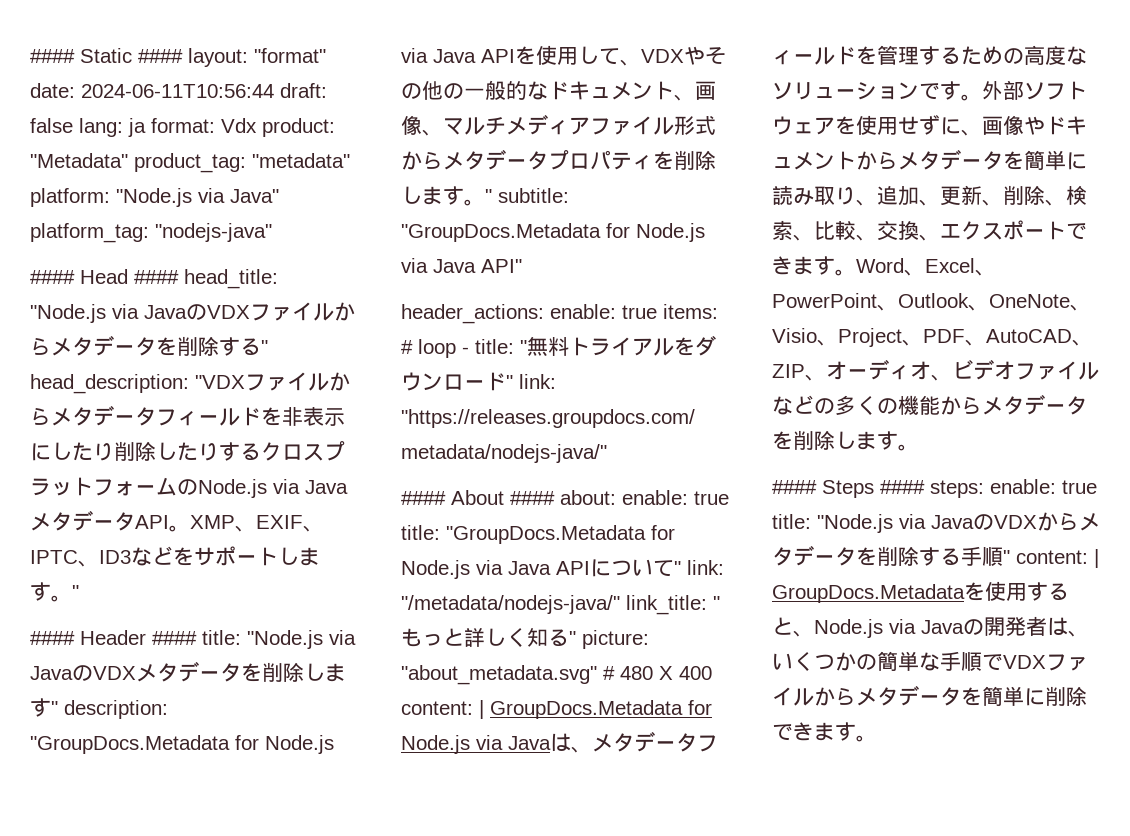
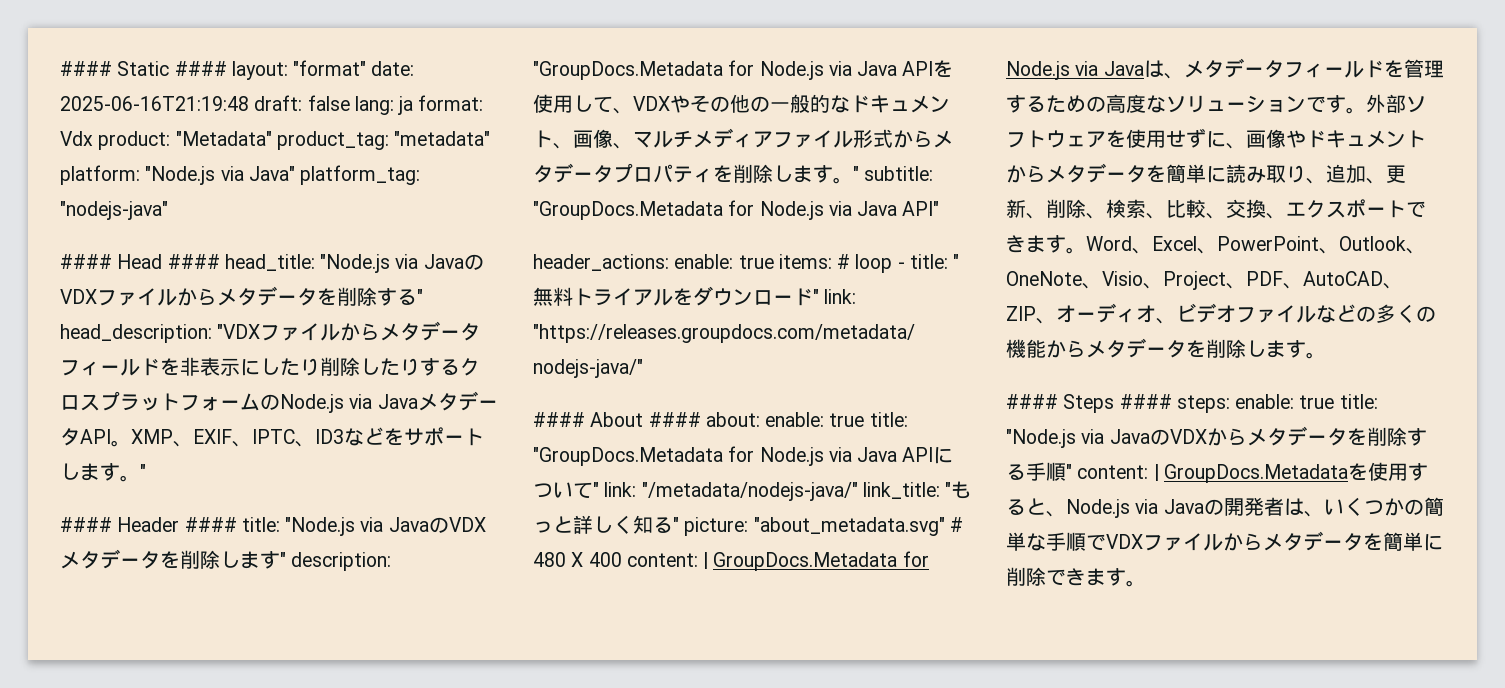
- #### Static #### layout: "format" date: 2024-06-11T10:56:44 draft: false lang: ja format: Vdx product: "Metadata" product_tag: "metadata" platform: "Node.js via Java" platform_tag: "nodejs-java"
+ #### Static #### layout: "format" date: 2025-06-16T21:19:48 draft: false lang: ja format: Vdx product: "Metadata" product_tag: "metadata" platform: "Node.js via Java" platform_tag: "nodejs-java"

